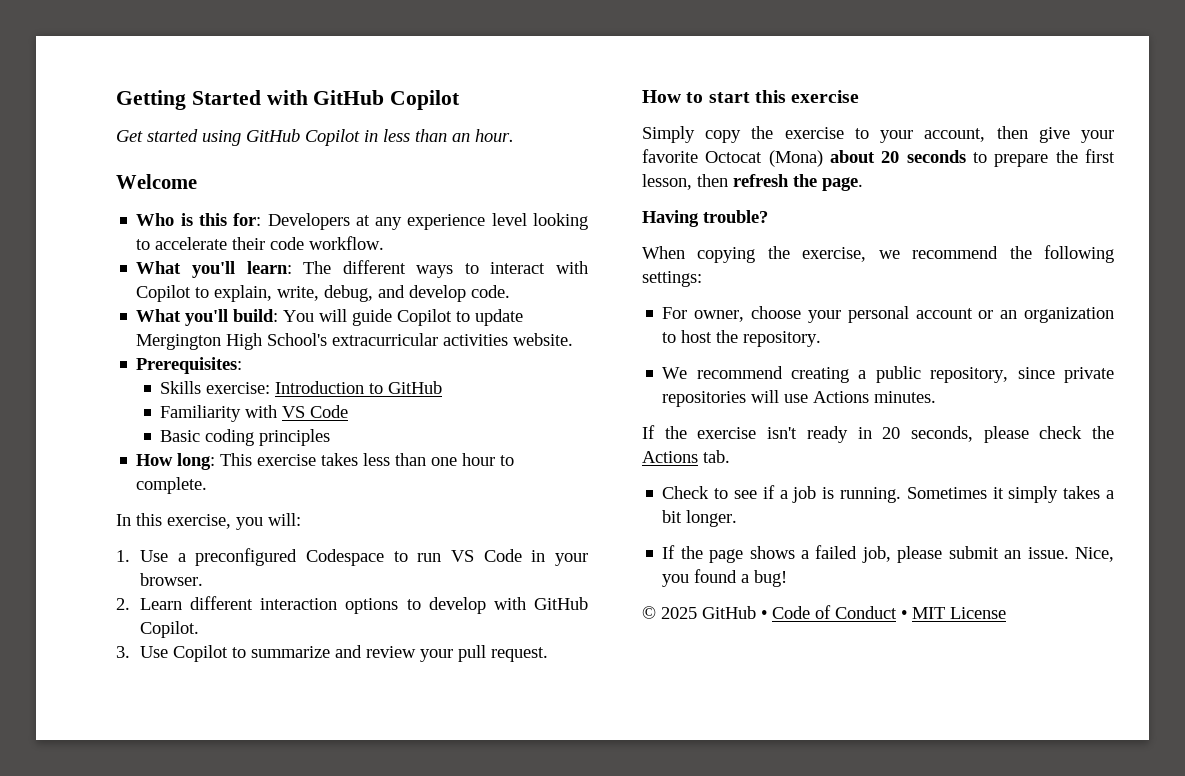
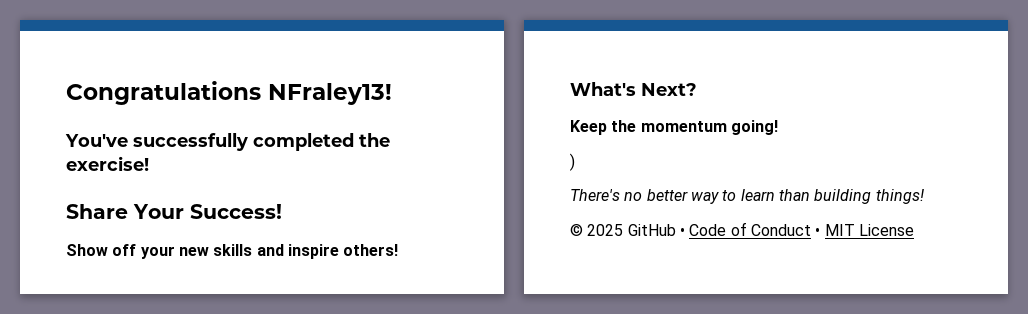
- Getting Started with GitHub Copilot
- Get started using GitHub Copilot in less than an hour.
- Welcome
- Who is this for: Developers at any experience level looking to accelerate their code workflow.
- What you'll learn: The different ways to interact with Copilot to explain, write, debug, and develop code.
- What you'll build: You will guide Copilot to update Mergington High School's extracurricular activities website.
- Prerequisites:
- Skills exercise: Introduction to GitHub
- Familiarity with VS Code
- Basic coding principles
- How long: This exercise takes less than one hour to complete.
- In this exercise, you will:
- 1. Use a preconfigured Codespace to run VS Code in your browser.
- 2. Learn different interaction options to develop with GitHub Copilot.
- 3. Use Copilot to summarize and review your pull request.
- How to start this exercise
- Simply copy the exercise to your account, then give your favorite Octocat (Mona) about 20 seconds to prepare the first lesson, then refresh the page.
- Having trouble?
- When copying the exercise, we recommend the following settings:
- For owner, choose your personal account or an organization to host the repository.
- We recommend creating a public repository, since private repositories will use Actions minutes.
- If the exercise isn't ready in 20 seconds, please check the Actions tab.
- Check to see if a job is running. Sometimes it simply takes a bit longer.
- If the page shows a failed job, please submit an issue. Nice, you found a bug!
+ Congratulations NFraley13!
+ You've successfully completed the exercise!
+ Share Your Success!
+ Show off your new skills and inspire others!
+ What's Next?
+ Keep the momentum going!
+ )
+ There's no better way to learn than building things!

